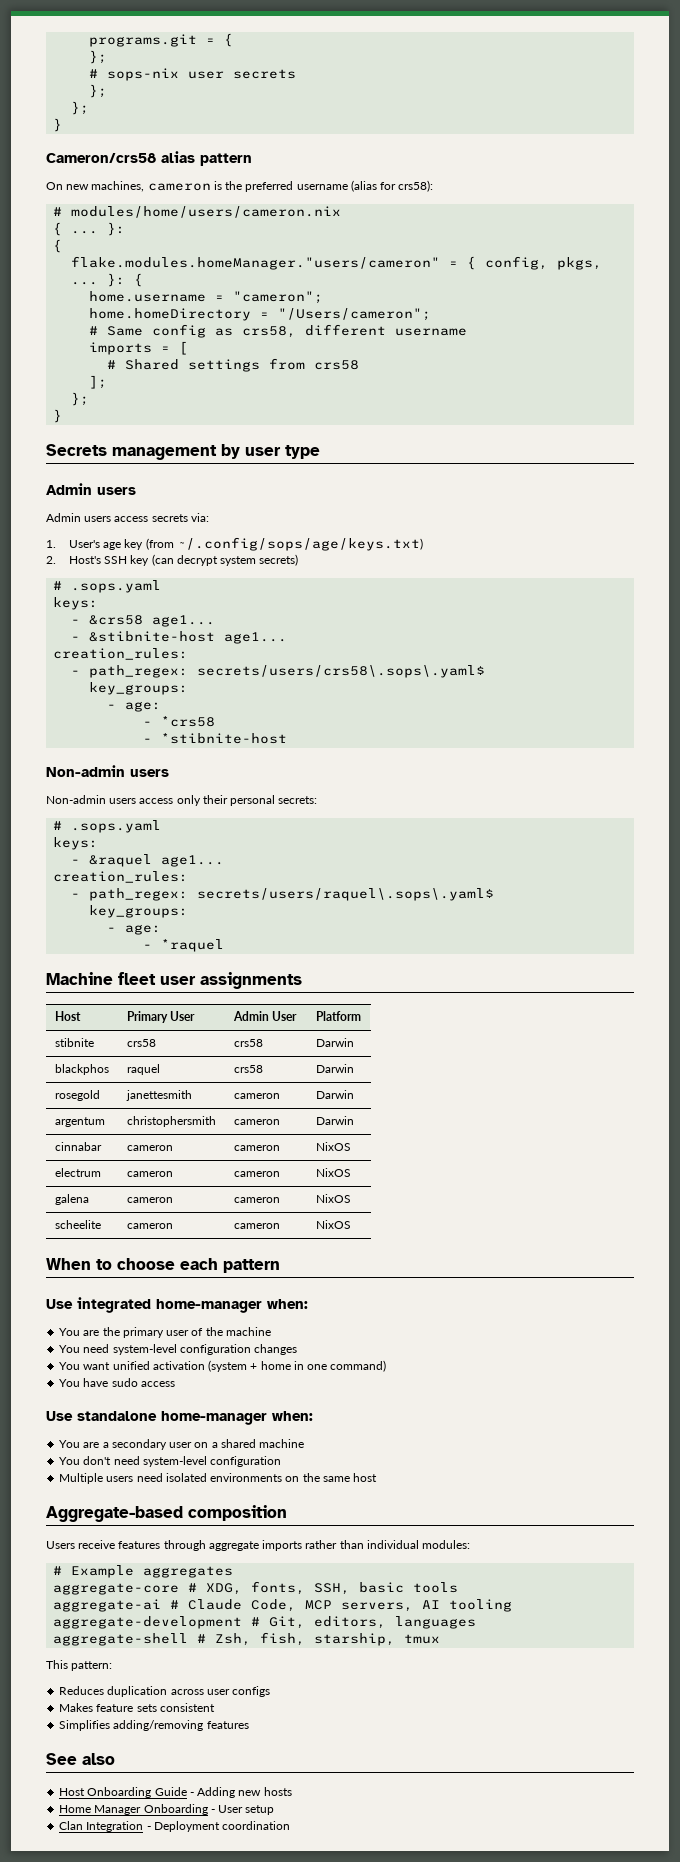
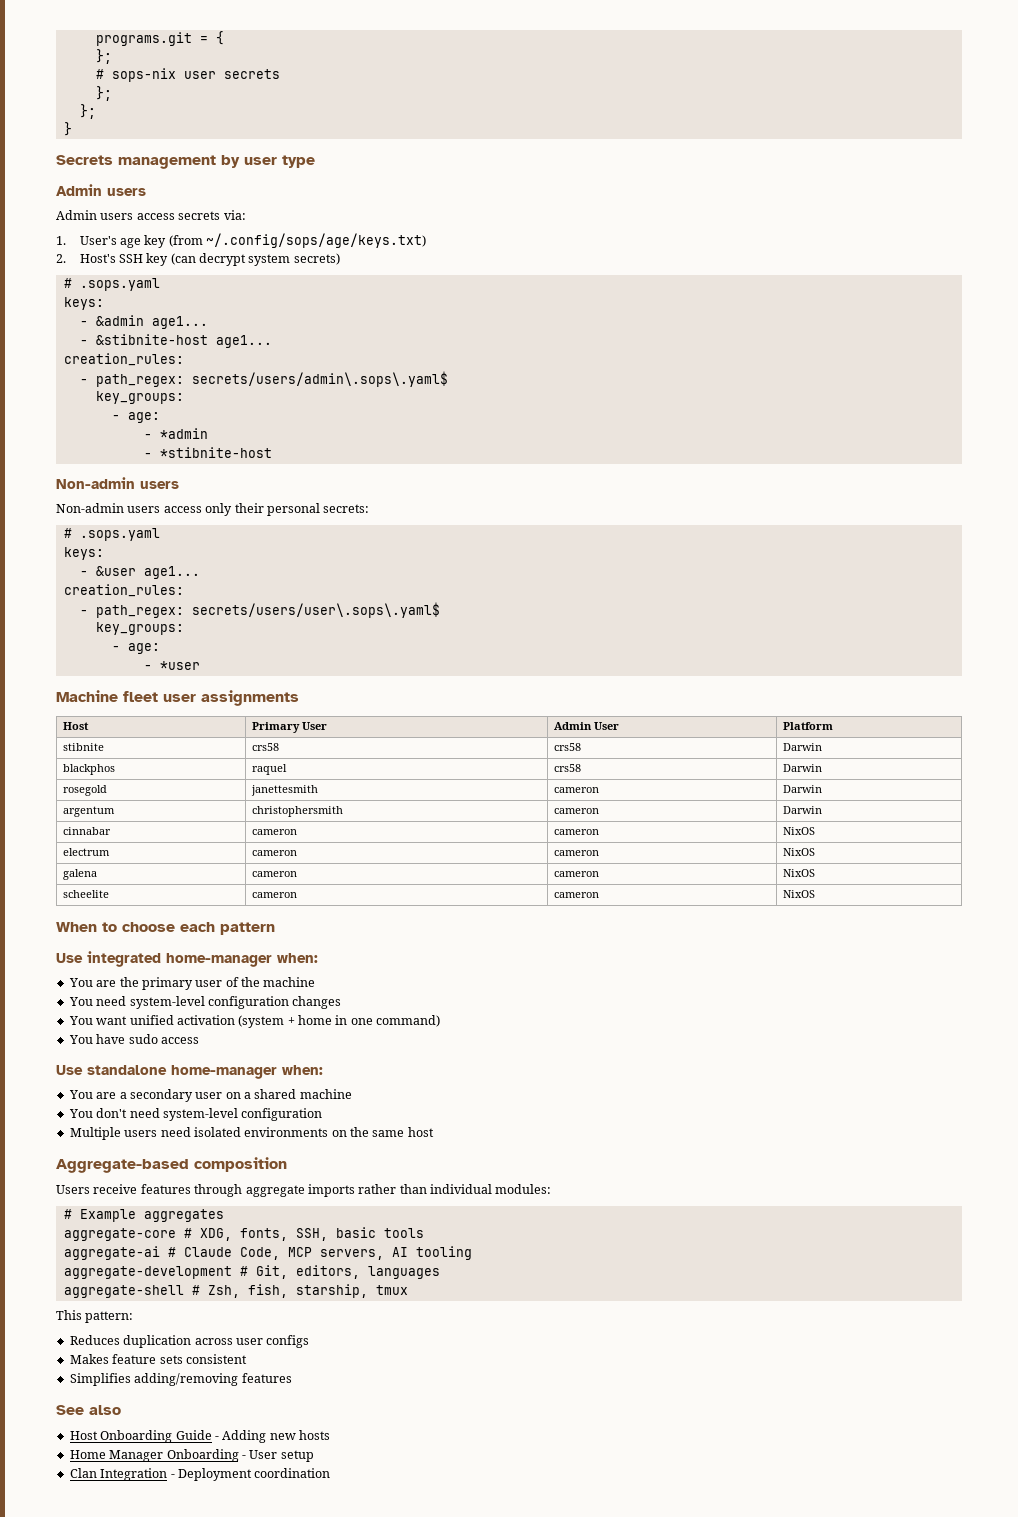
- Cameron/crs58 alias pattern
- On new machines, cameron is the preferred username (alias for crs58):
- # modules/home/users/cameron.nix
- { ... }:
- {
- flake.modules.homeManager."users/cameron" = { config, pkgs, ... }: {
- home.username = "cameron";
- home.homeDirectory = "/Users/cameron";
- # Same config as crs58, different username
- imports = [
- # Shared settings from crs58
- ];
- };
- }
- - &crs58 age1...
+ - &admin age1...
- - path_regex: secrets/users/crs58\.sops\.yaml$
+ - path_regex: secrets/users/admin\.sops\.yaml$
  key_groups:
  - age:
- - *crs58
+ - *admin
- - &raquel age1...
+ - &user age1...
  creation_rules:
- - path_regex: secrets/users/raquel\.sops\.yaml$
+ - path_regex: secrets/users/user\.sops\.yaml$
  key_groups:
  - age:
- - *raquel
+ - *user

